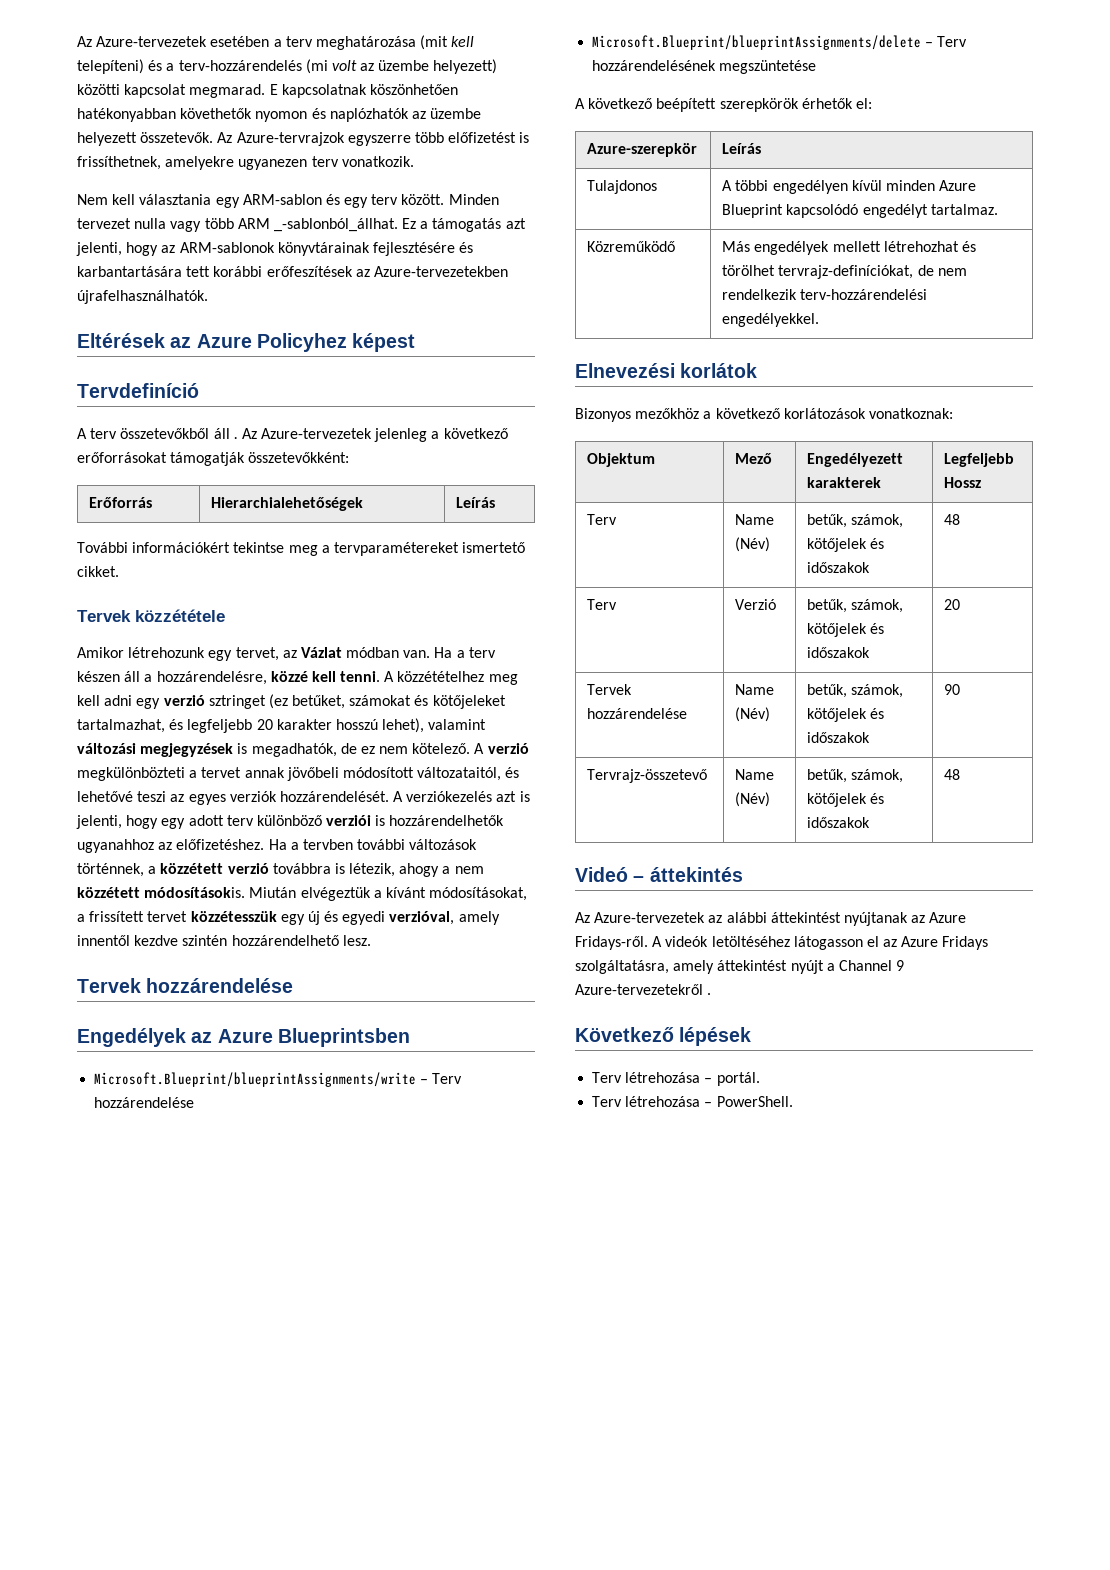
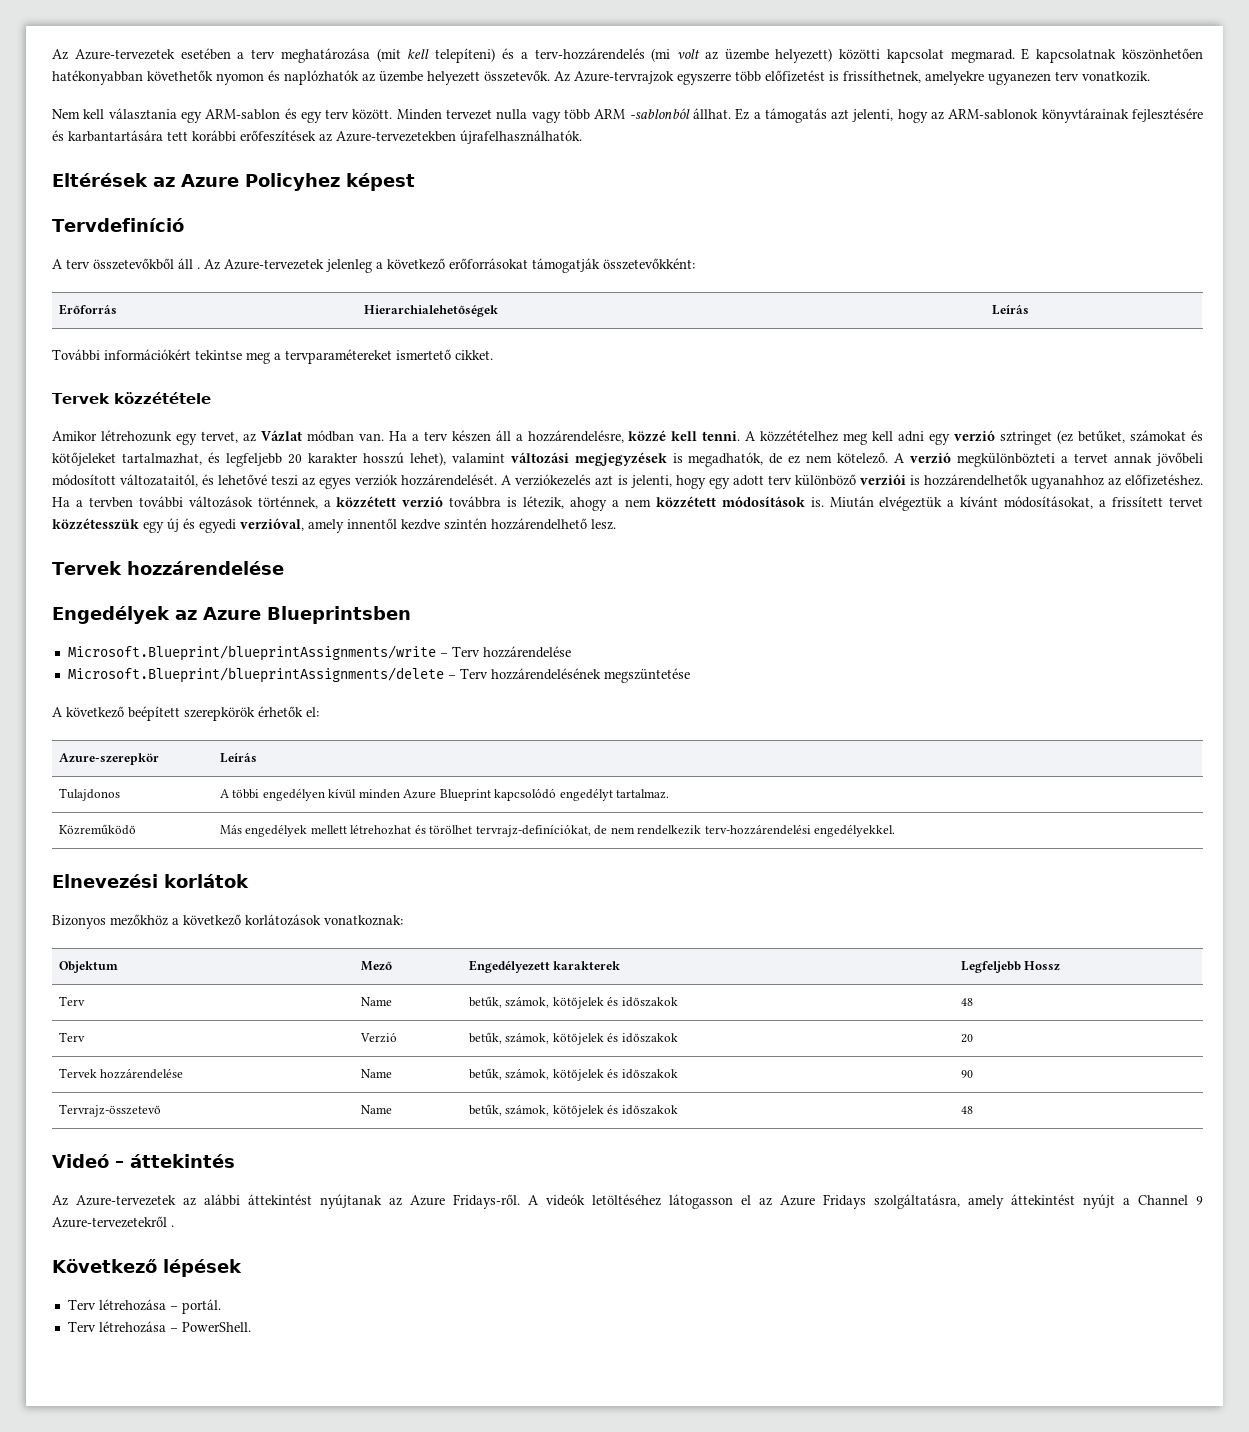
- Minden tervezet nulla vagy több ARM _-sablonból_állhat.
+ Minden tervezet nulla vagy több ARM -sablonból állhat.
- Ha a tervben további változások történnek, a közzétett verzió továbbra is létezik, ahogy a nem közzétett módosításokis.
+ Ha a tervben további változások történnek, a közzétett verzió továbbra is létezik, ahogy a nem közzétett módosítások is.
- Terv | Name (Név) | betűk, számok, kötőjelek és időszakok | 48
+ Terv | Name | betűk, számok, kötőjelek és időszakok | 48
- Tervek hozzárendelése | Name (Név) | betűk, számok, kötőjelek és időszakok | 90
+ Tervek hozzárendelése | Name | betűk, számok, kötőjelek és időszakok | 90
- Tervrajz-összetevő | Name (Név) | betűk, számok, kötőjelek és időszakok | 48
+ Tervrajz-összetevő | Name | betűk, számok, kötőjelek és időszakok | 48

